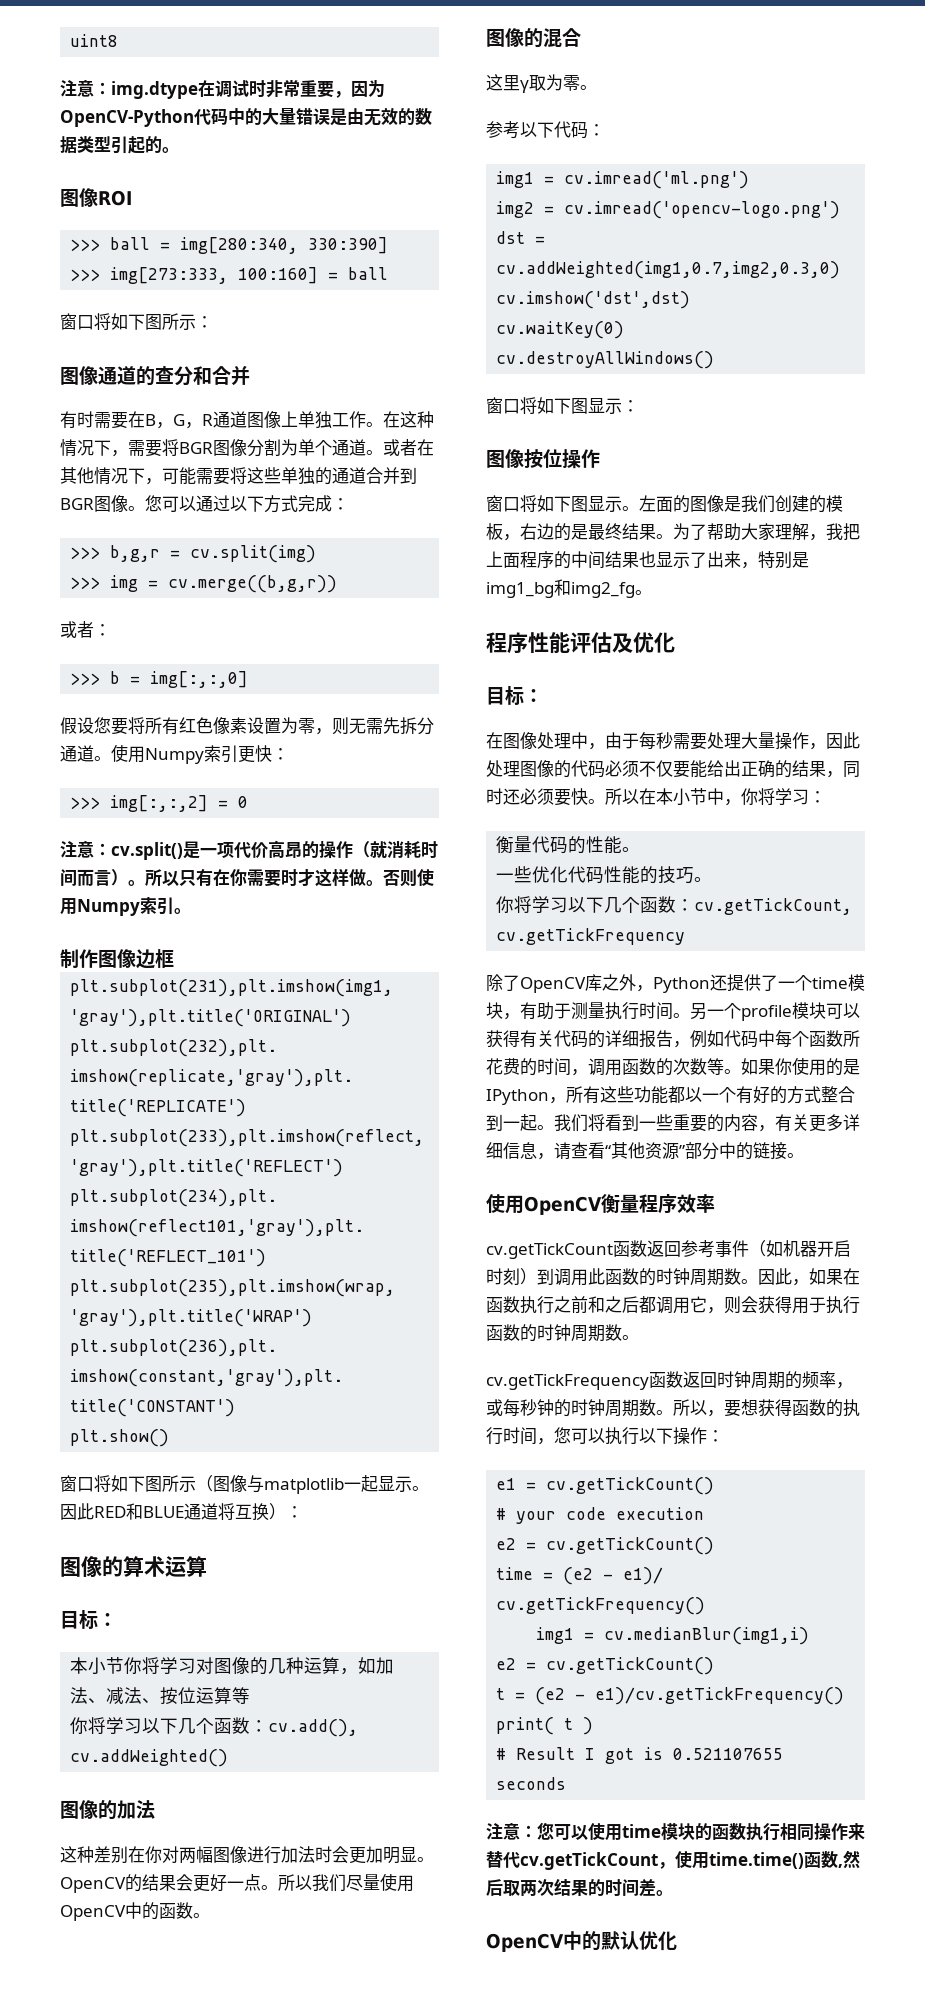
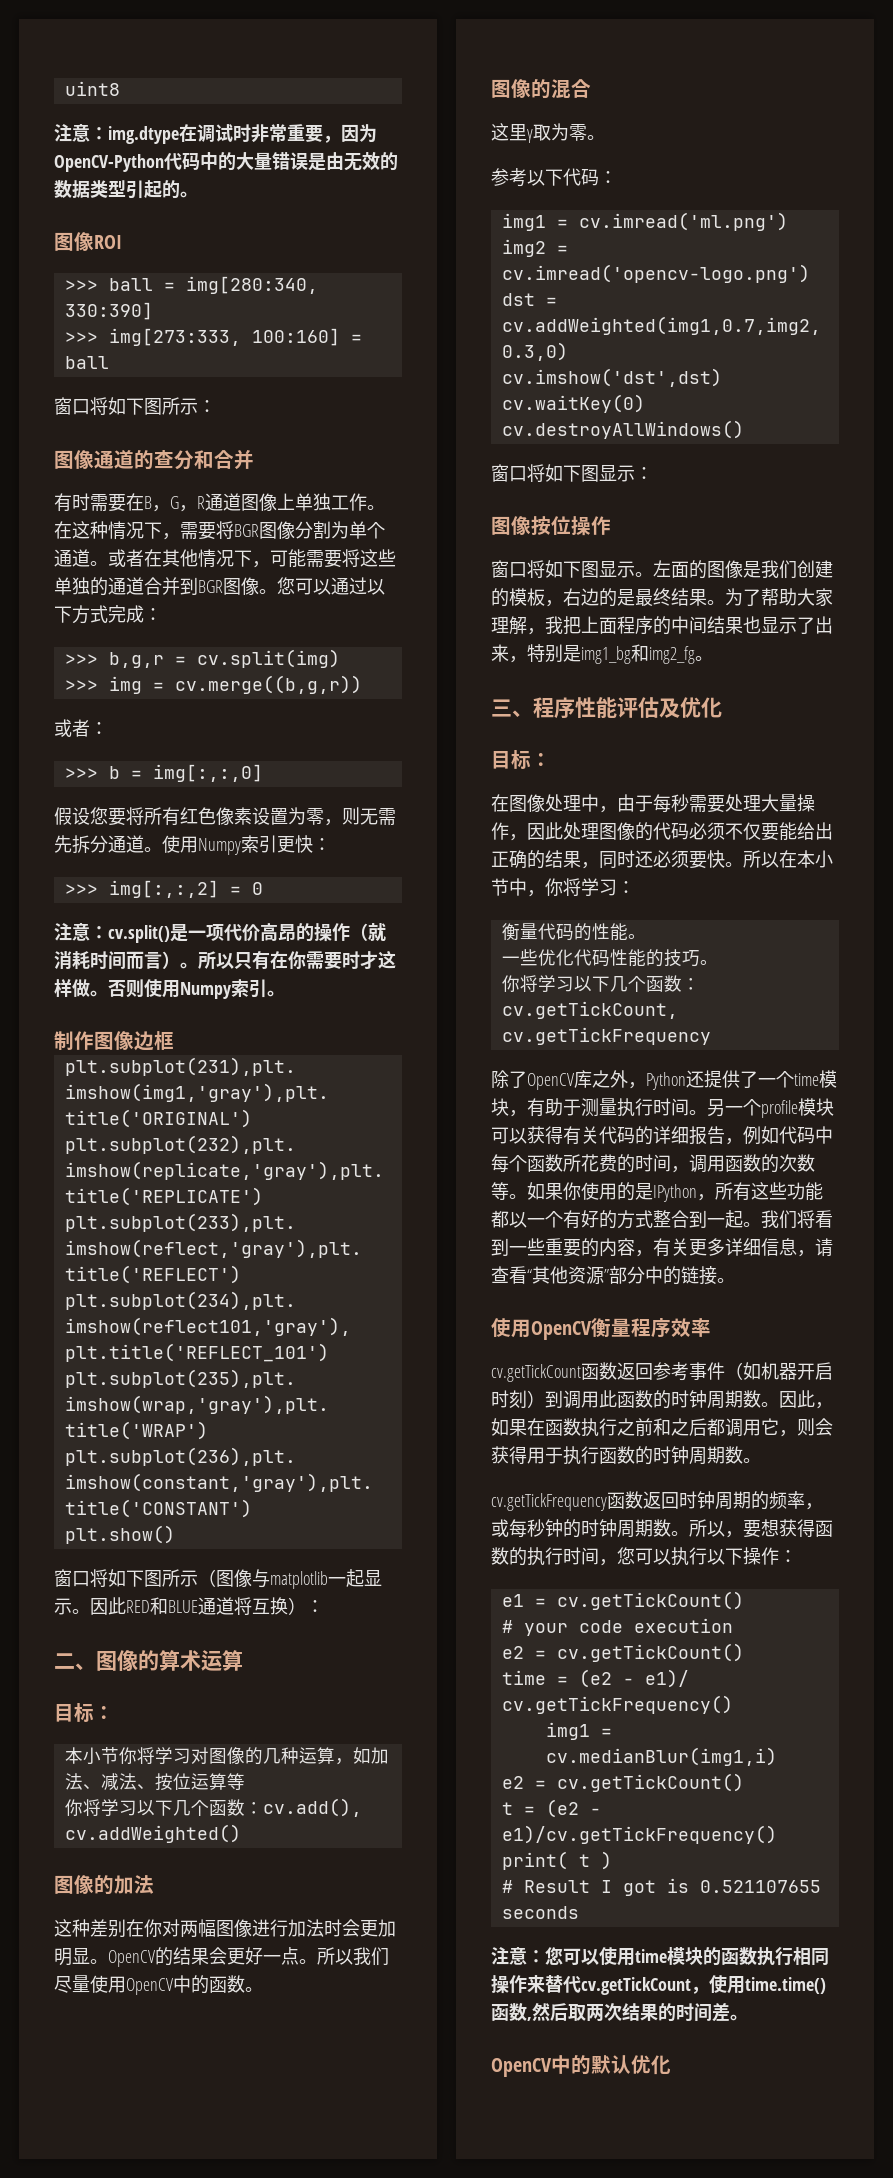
- 图像的算术运算
+ 二、图像的算术运算
- 程序性能评估及优化
+ 三、程序性能评估及优化

